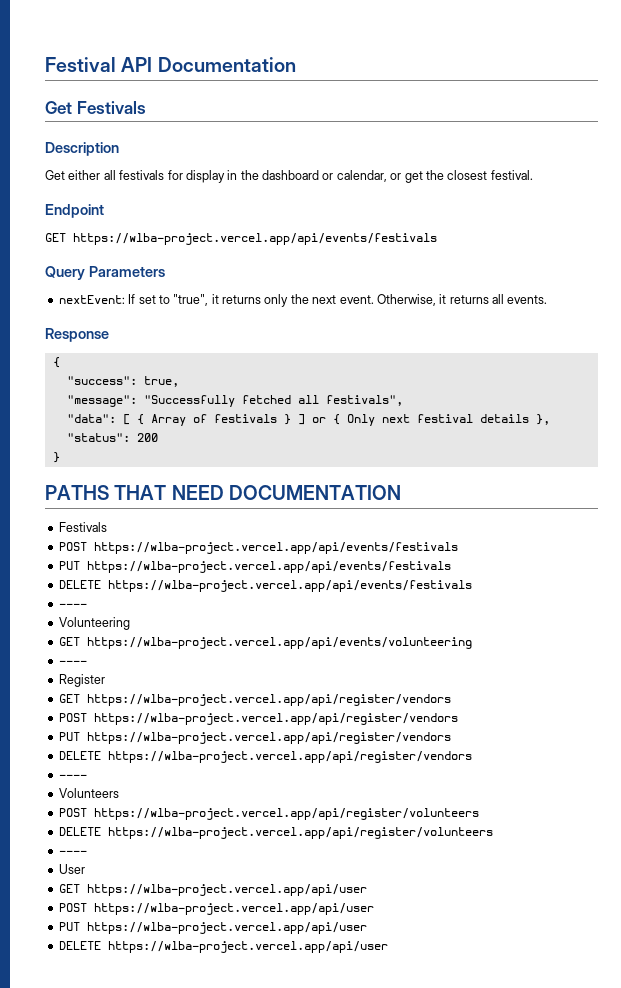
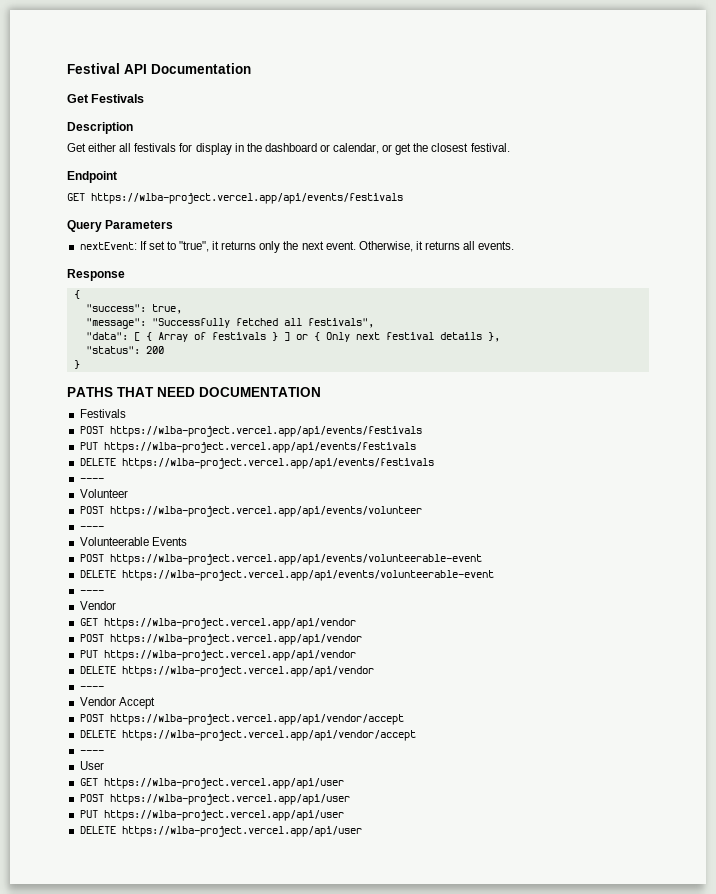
- Volunteering
- GET https://wlba-project.vercel.app/api/events/volunteering
+ Volunteer
+ POST https://wlba-project.vercel.app/api/events/volunteer
  ----
- Register
- GET https://wlba-project.vercel.app/api/register/vendors
- POST https://wlba-project.vercel.app/api/register/vendors
- PUT https://wlba-project.vercel.app/api/register/vendors
- DELETE https://wlba-project.vercel.app/api/register/vendors
+ Volunteerable Events
+ POST https://wlba-project.vercel.app/api/events/volunteerable-event
+ DELETE https://wlba-project.vercel.app/api/events/volunteerable-event
  ----
- Volunteers
- POST https://wlba-project.vercel.app/api/register/volunteers
- DELETE https://wlba-project.vercel.app/api/register/volunteers
+ Vendor
+ GET https://wlba-project.vercel.app/api/vendor
+ POST https://wlba-project.vercel.app/api/vendor
+ PUT https://wlba-project.vercel.app/api/vendor
+ DELETE https://wlba-project.vercel.app/api/vendor
+ ----
+ Vendor Accept
+ POST https://wlba-project.vercel.app/api/vendor/accept
+ DELETE https://wlba-project.vercel.app/api/vendor/accept

